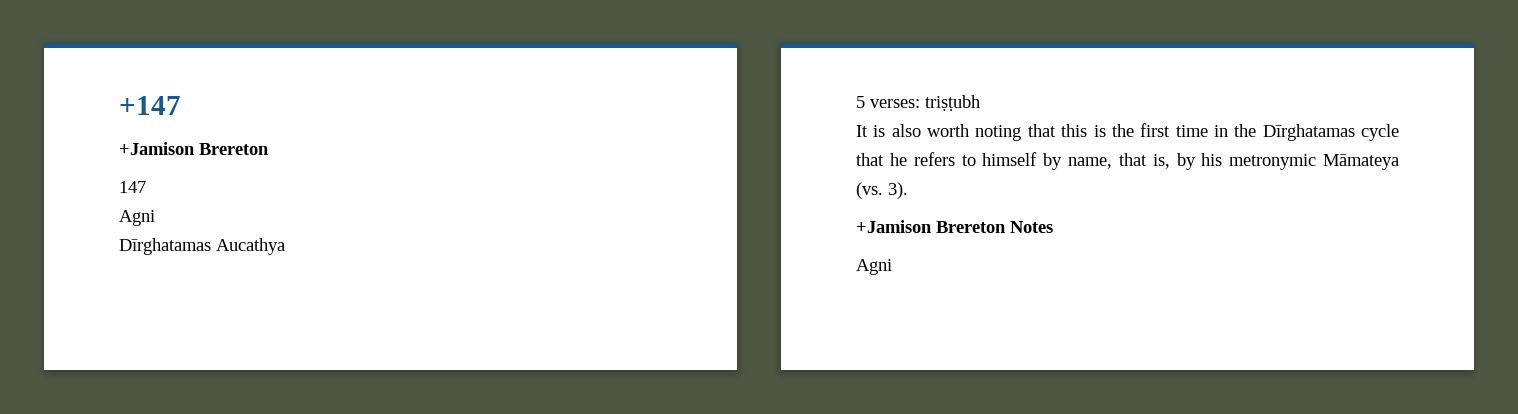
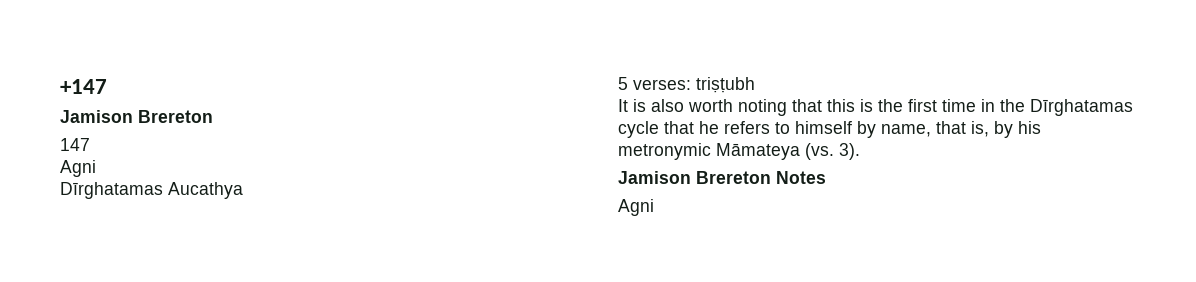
  +147
- +Jamison Brereton
+ Jamison Brereton
- +Jamison Brereton Notes
+ Jamison Brereton Notes

